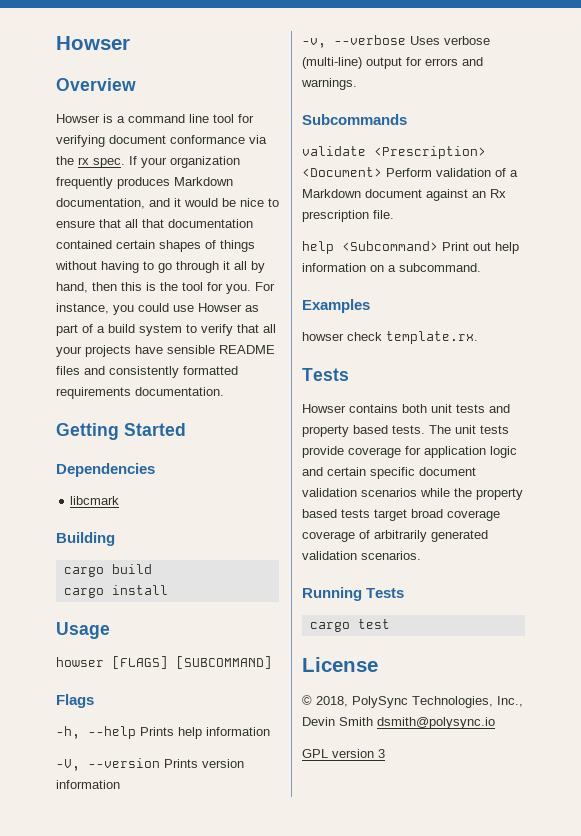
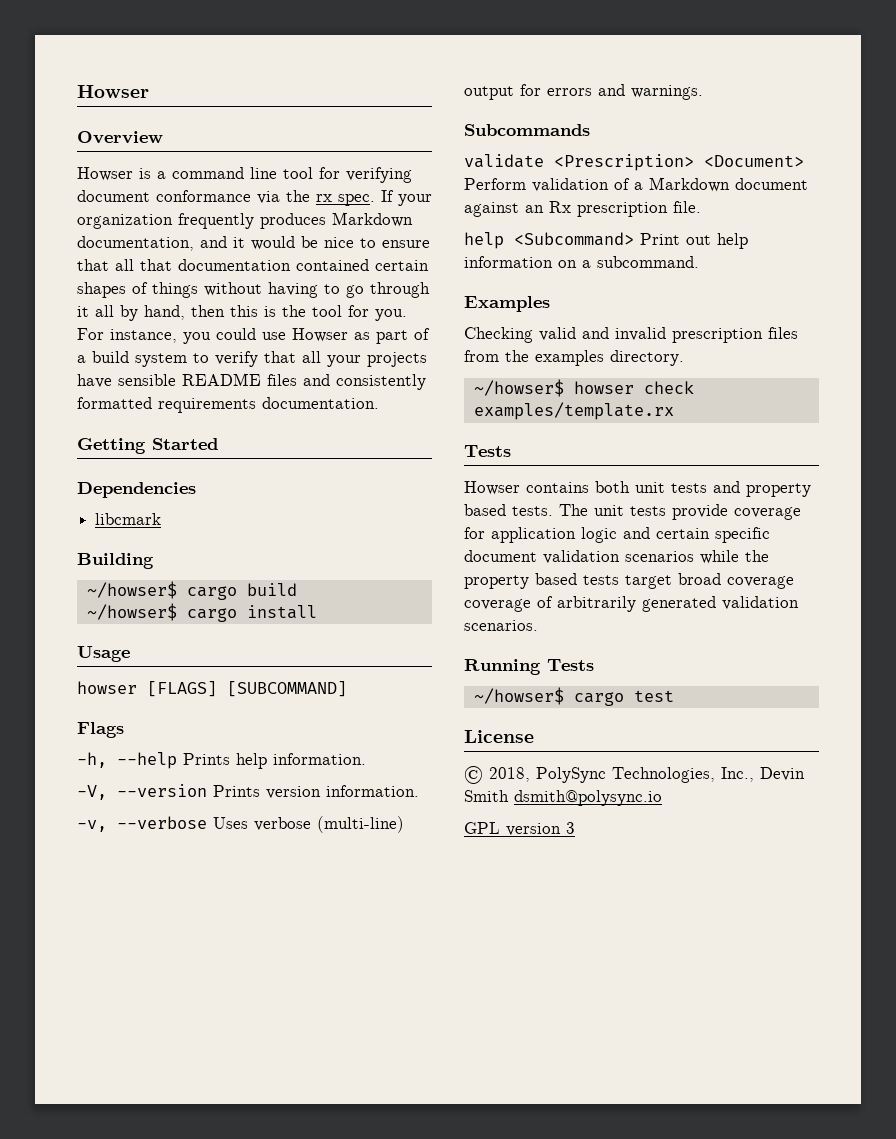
- cargo build
+ ~/howser$ cargo build
- cargo install
+ ~/howser$ cargo install
- -h, --help Prints help information
+ -h, --help Prints help information.
- -V, --version Prints version information
+ -V, --version Prints version information.
- howser check template.rx.
+ Checking valid and invalid prescription files from the examples directory.
+ ~/howser$ howser check examples/template.rx
- cargo test
+ ~/howser$ cargo test

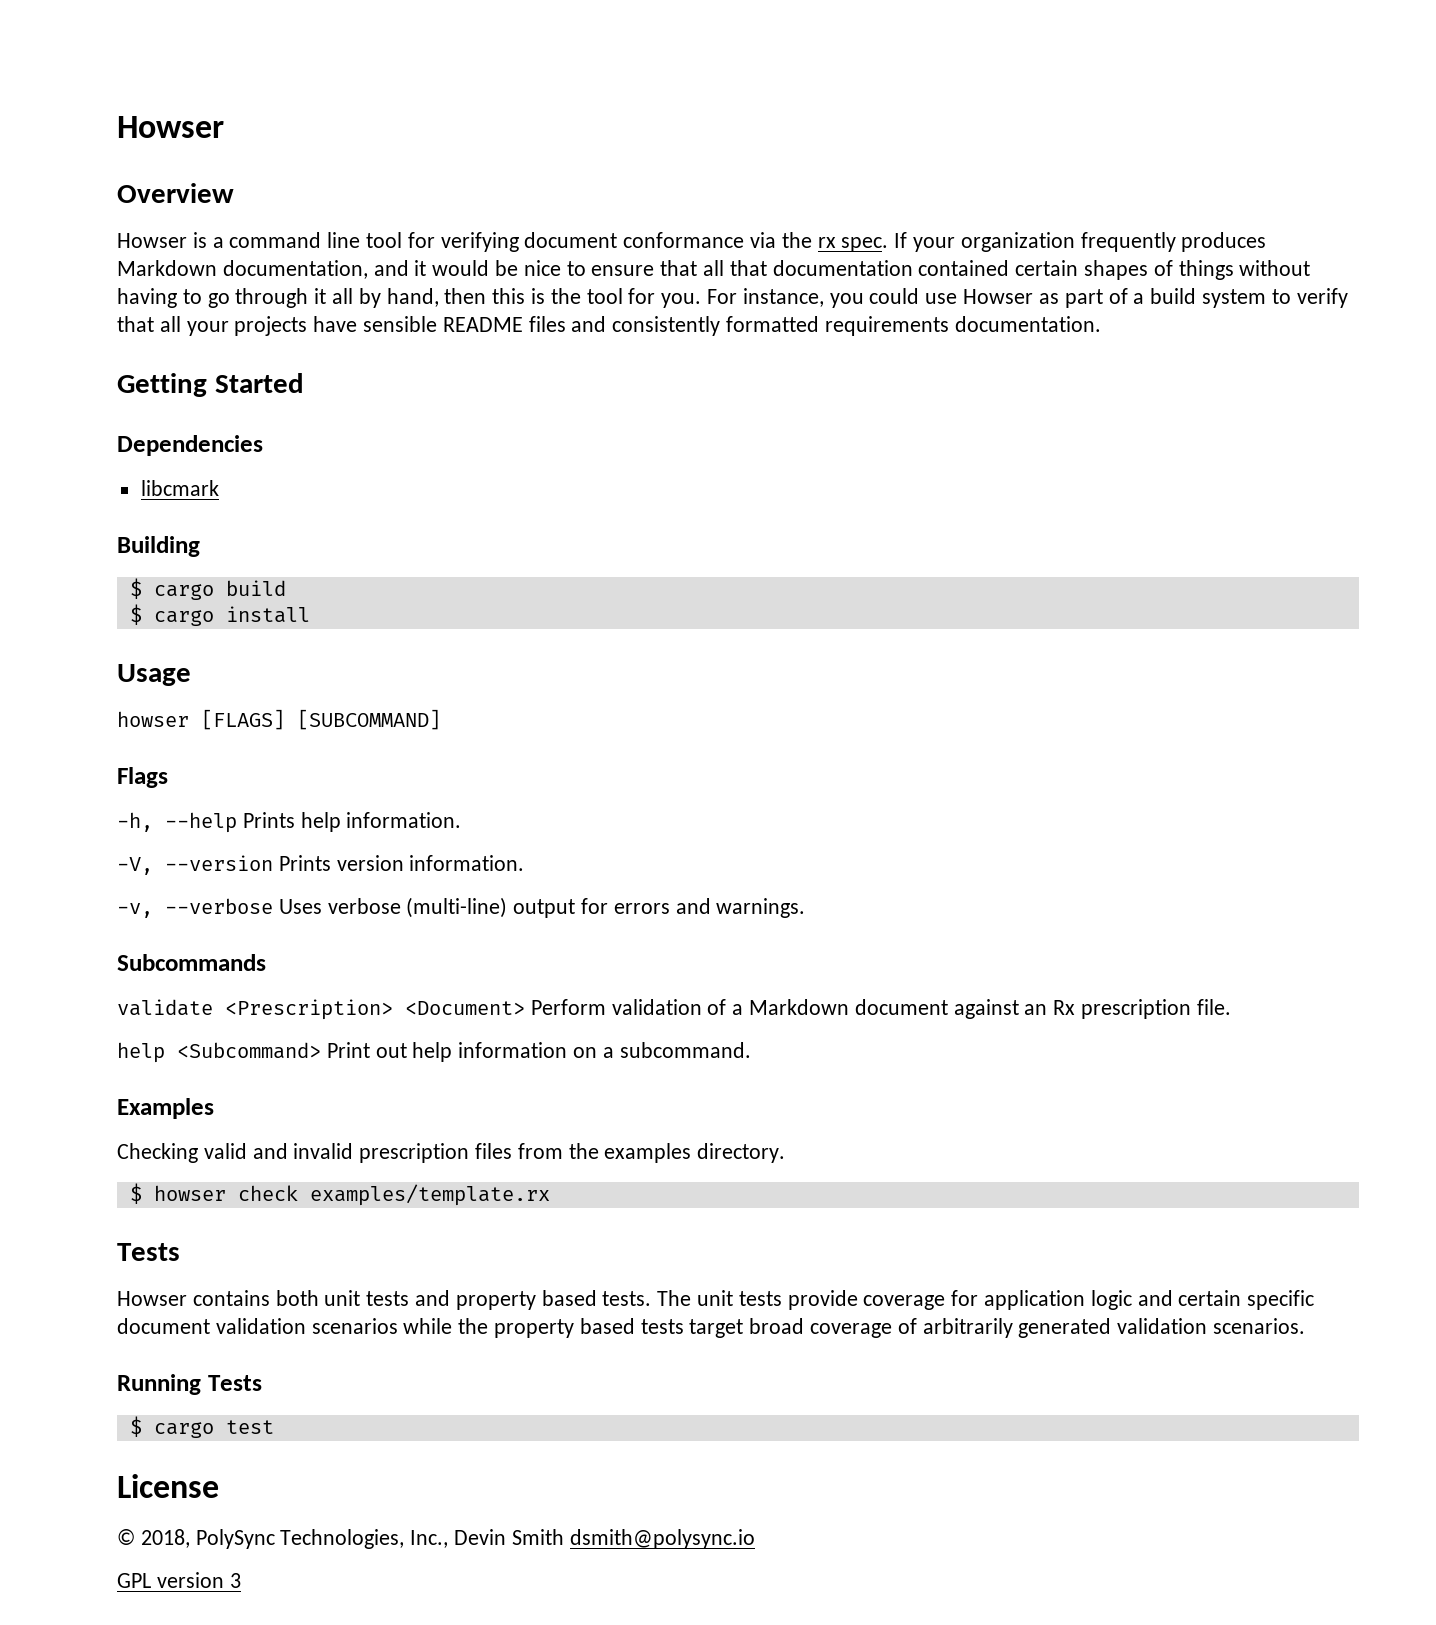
- ~/howser$ cargo build
+ $ cargo build
- ~/howser$ cargo install
+ $ cargo install
- ~/howser$ howser check examples/template.rx
+ $ howser check examples/template.rx
- The unit tests provide coverage for application logic and certain specific document validation scenarios while the property based tests target broad coverage coverage of arbitrarily generated validation scenarios.
+ The unit tests provide coverage for application logic and certain specific document validation scenarios while the property based tests target broad coverage of arbitrarily generated validation scenarios.
- ~/howser$ cargo test
+ $ cargo test

